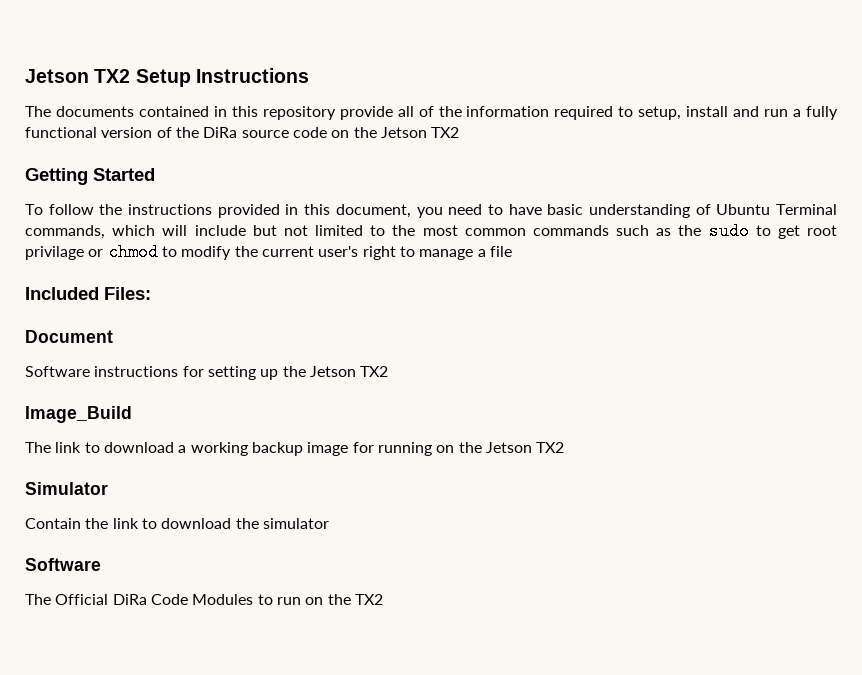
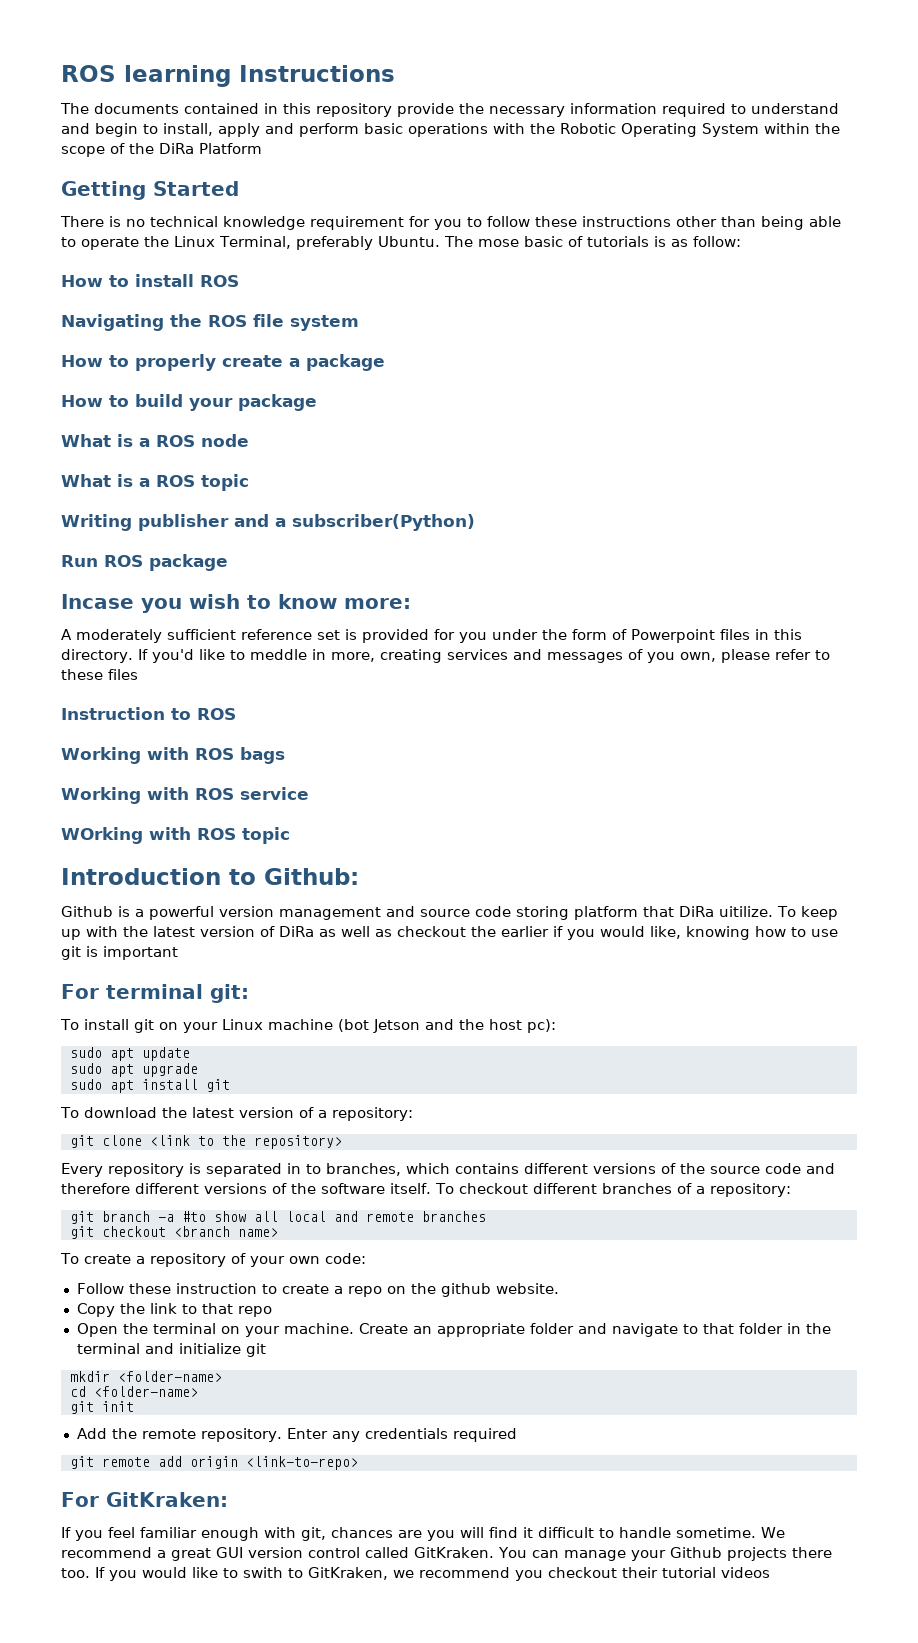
- Jetson TX2 Setup Instructions
+ ROS learning Instructions
- The documents contained in this repository provide all of the information required to setup, install and run a fully functional version of the DiRa source code on the Jetson TX2
+ The documents contained in this repository provide the necessary information required to understand and begin to install, apply and perform basic operations with the Robotic Operating System within the scope of the DiRa Platform
  Getting Started
- To follow the instructions provided in this document, you need to have basic understanding of Ubuntu Terminal commands, which will include but not limited to the most common commands such as the sudo to get root privilage or chmod to modify the current user's right to manage a file
- Included Files:
- Document
- Software instructions for setting up the Jetson TX2
- Image_Build
- The link to download a working backup image for running on the Jetson TX2
- Simulator
- Contain the link to download the simulator
- Software
- The Official DiRa Code Modules to run on the TX2
+ There is no technical knowledge requirement for you to follow these instructions other than being able to operate the Linux Terminal, preferably Ubuntu. The mose basic of tutorials is as follow:
+ How to install ROS
+ Navigating the ROS file system
+ How to properly create a package
+ How to build your package
+ What is a ROS node
+ What is a ROS topic
+ Writing publisher and a subscriber(Python)
+ Run ROS package
+ Incase you wish to know more:
+ A moderately sufficient reference set is provided for you under the form of Powerpoint files in this directory. If you'd like to meddle in more, creating services and messages of you own, please refer to these files
+ Instruction to ROS
+ Working with ROS bags
+ Working with ROS service
+ WOrking with ROS topic
+ Introduction to Github:
+ Github is a powerful version management and source code storing platform that DiRa uitilize. To keep up with the latest version of DiRa as well as checkout the earlier if you would like, knowing how to use git is important
+ For terminal git:
+ To install git on your Linux machine (bot Jetson and the host pc):
+ sudo apt update
+ sudo apt upgrade
+ sudo apt install git
+ To download the latest version of a repository:
+ git clone <link to the repository>
+ Every repository is separated in to branches, which contains different versions of the source code and therefore different versions of the software itself. To checkout different branches of a repository:
+ git branch -a #to show all local and remote branches
+ git checkout <branch name>
+ To create a repository of your own code:
+ Follow these instruction to create a repo on the github website.
+ Copy the link to that repo
+ Open the terminal on your machine. Create an appropriate folder and navigate to that folder in the terminal and initialize git
+ mkdir <folder-name>
+ cd <folder-name>
+ git init
+ Add the remote repository. Enter any credentials required
+ git remote add origin <link-to-repo>
+ For GitKraken:
+ If you feel familiar enough with git, chances are you will find it difficult to handle sometime. We recommend a great GUI version control called GitKraken. You can manage your Github projects there too. If you would like to swith to GitKraken, we recommend you checkout their tutorial videos

